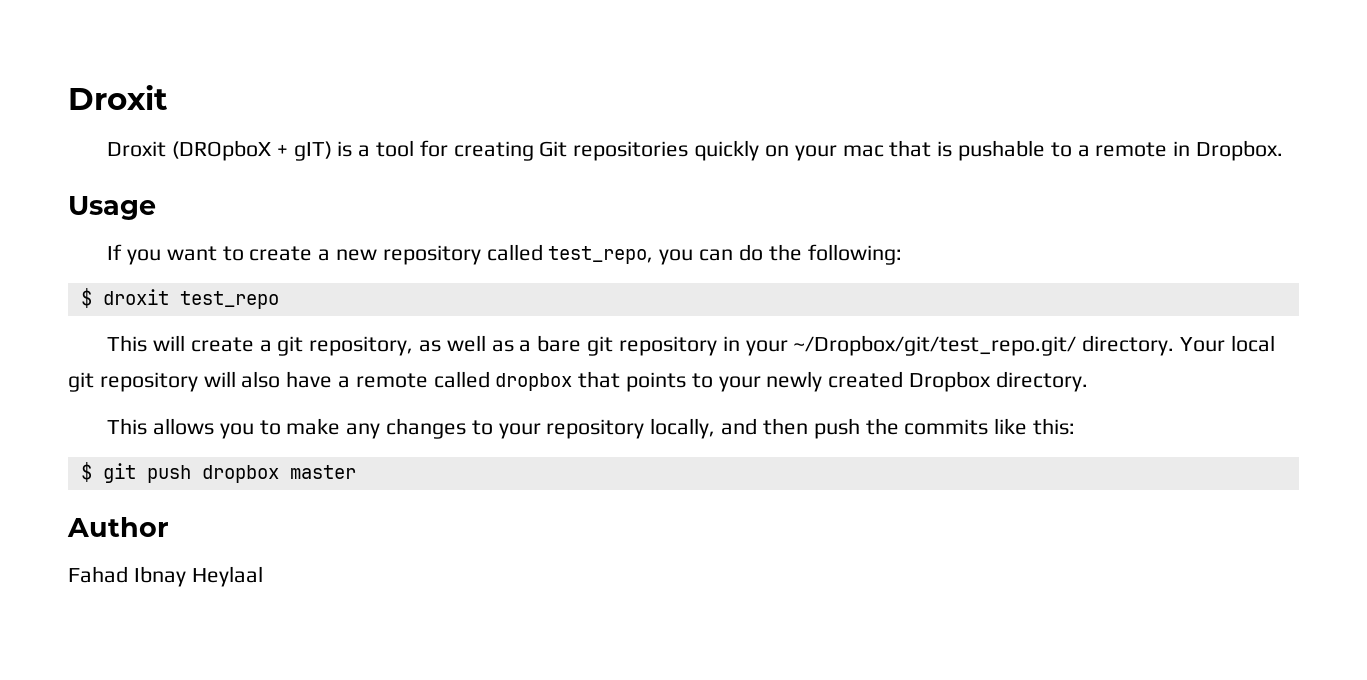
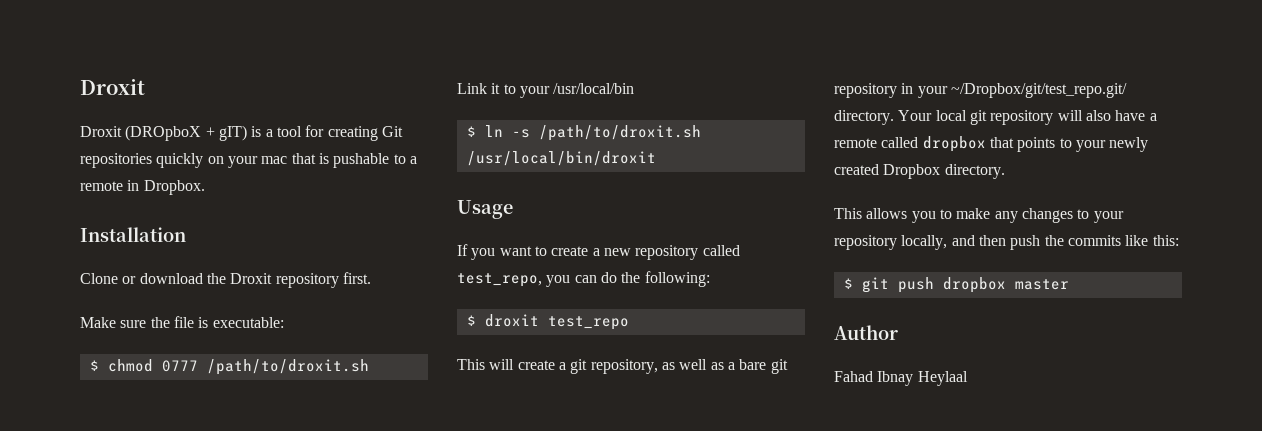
+ Installation
+ Clone or download the Droxit repository first.
+ Make sure the file is executable:
+ $ chmod 0777 /path/to/droxit.sh
+ Link it to your /usr/local/bin
+ $ ln -s /path/to/droxit.sh /usr/local/bin/droxit

